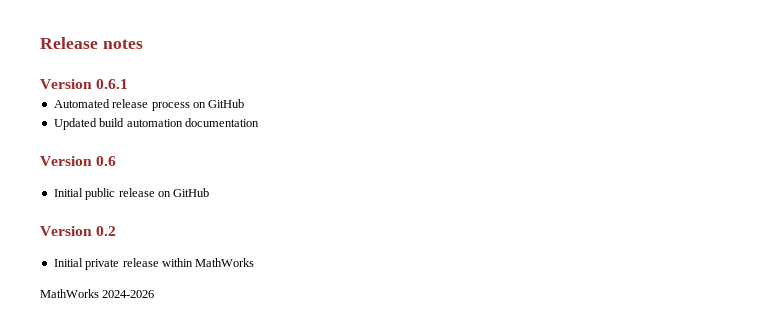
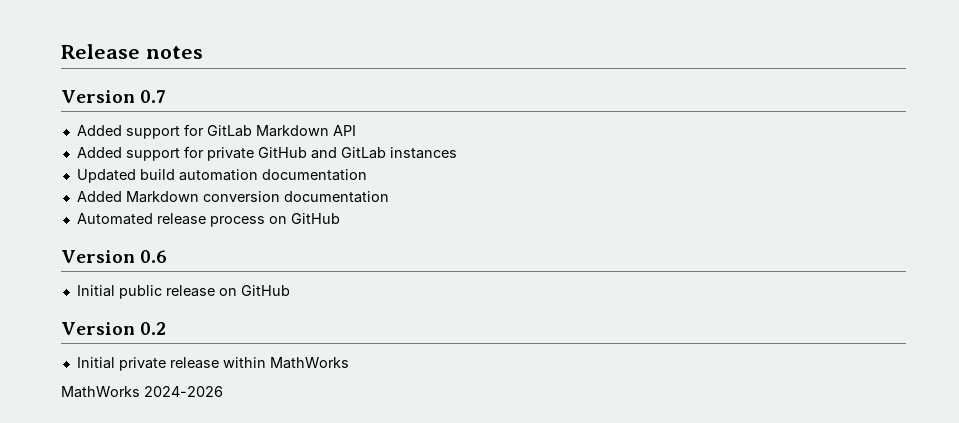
- Version 0.6.1
+ Version 0.7
+ Added support for GitLab Markdown API
+ Added support for private GitHub and GitLab instances
+ Updated build automation documentation
+ Added Markdown conversion documentation
- Updated build automation documentation

